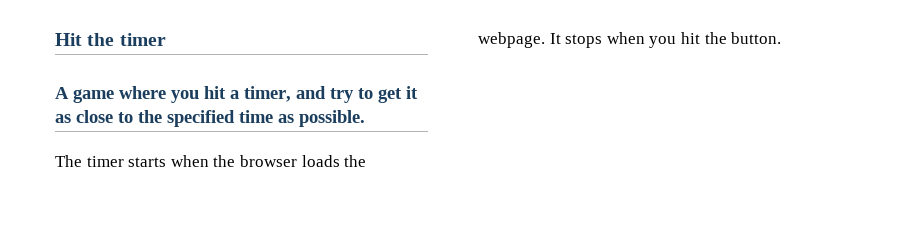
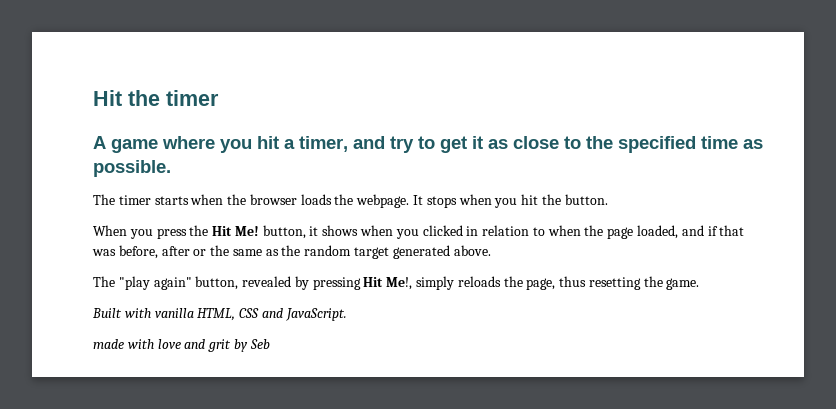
+ When you press the Hit Me! button, it shows when you clicked in relation to when the page loaded, and if that was before, after or the same as the random target generated above.
+ The "play again" button, revealed by pressing Hit Me!, simply reloads the page, thus resetting the game.
+ Built with vanilla HTML, CSS and JavaScript.
+ made with love and grit by Seb

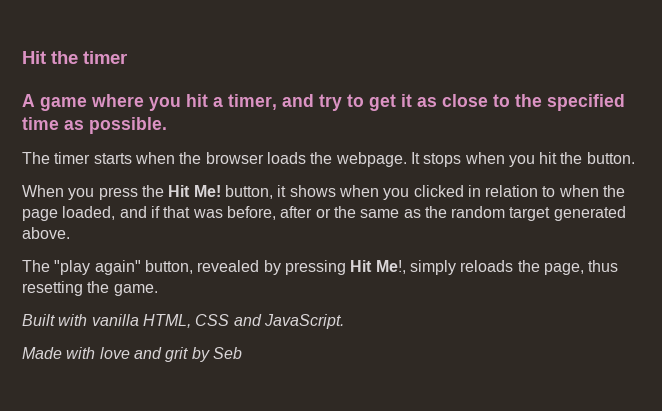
- made with love and grit by Seb
+ Made with love and grit by Seb

